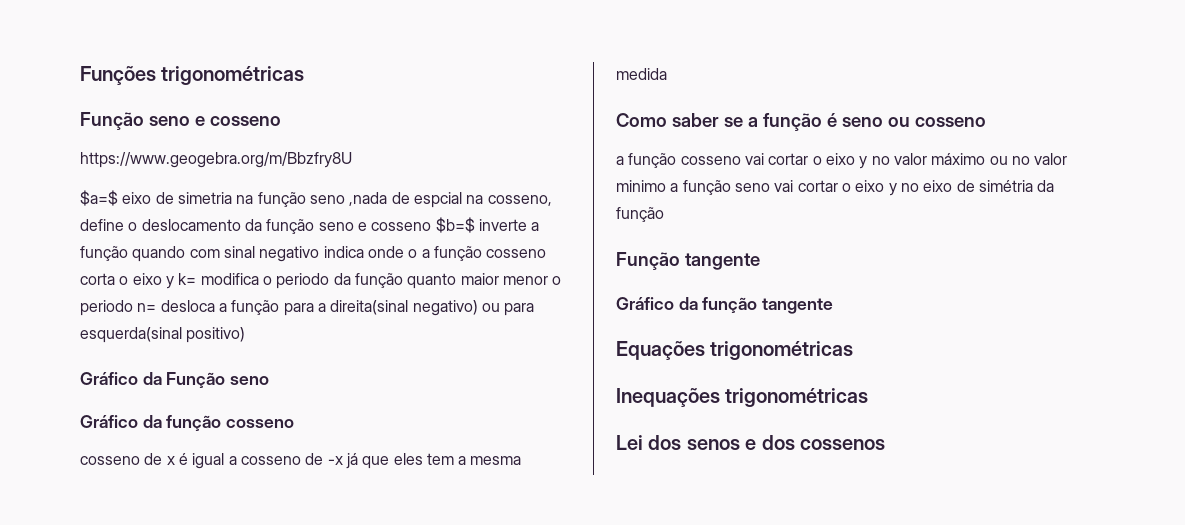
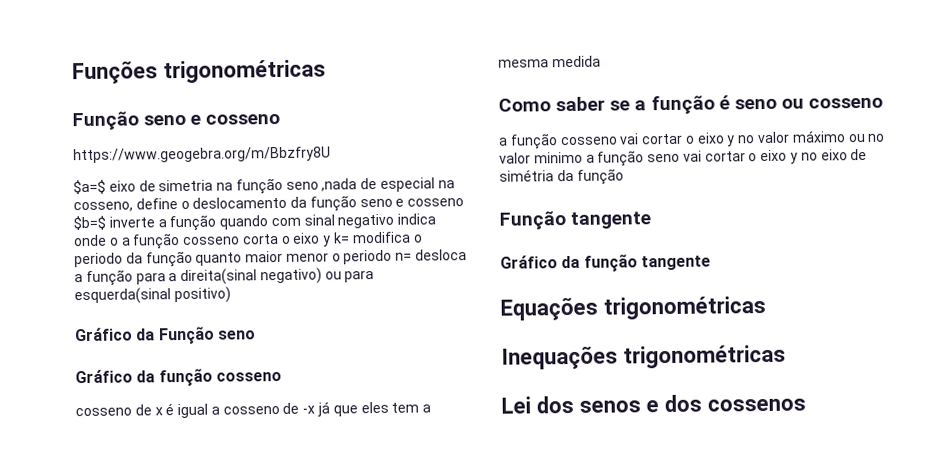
- $a=$ eixo de simetria na função seno ,nada de espcial na cosseno, define o deslocamento da função seno e cosseno $b=$ inverte a função quando com sinal negativo indica onde o a função cosseno corta o eixo y k= modifica o periodo da função quanto maior menor o periodo n= desloca a função para a direita(sinal negativo) ou para esquerda(sinal positivo)
+ $a=$ eixo de simetria na função seno ,nada de especial na cosseno, define o deslocamento da função seno e cosseno $b=$ inverte a função quando com sinal negativo indica onde o a função cosseno corta o eixo y k= modifica o periodo da função quanto maior menor o periodo n= desloca a função para a direita(sinal negativo) ou para esquerda(sinal positivo)

